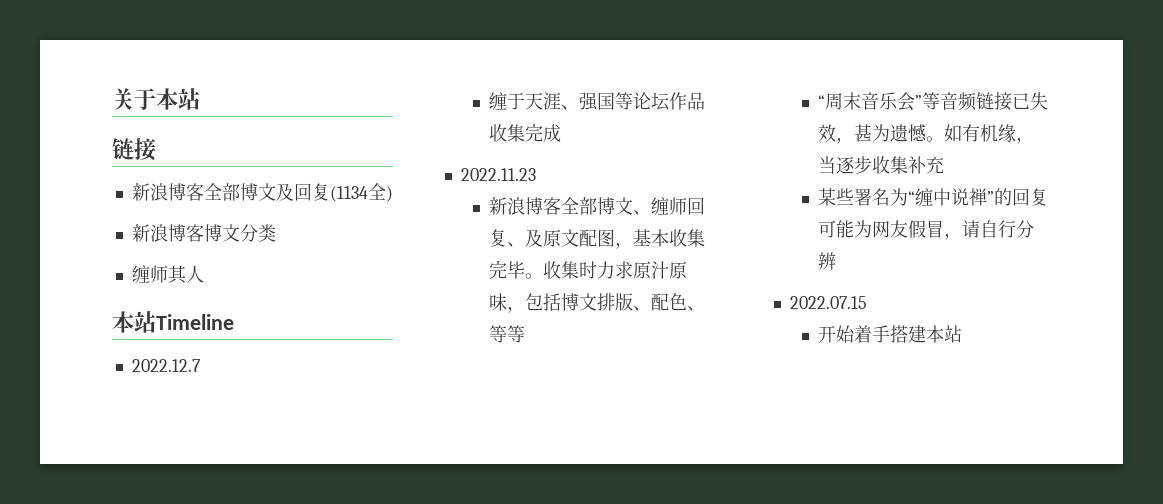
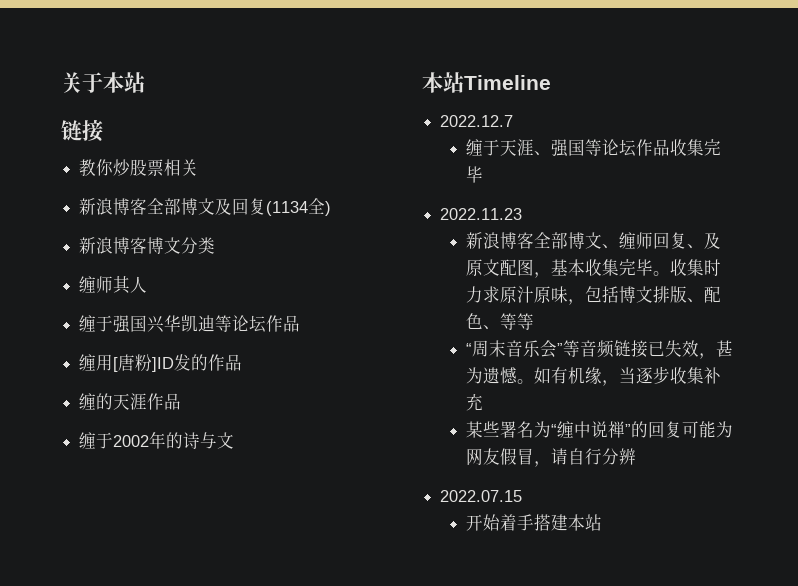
+ 教你炒股票相关
+ 缠于强国兴华凯迪等论坛作品
+ 缠用[唐粉]ID发的作品
+ 缠的天涯作品
+ 缠于2002年的诗与文
- 缠于天涯、强国等论坛作品收集完成
+ 缠于天涯、强国等论坛作品收集完毕

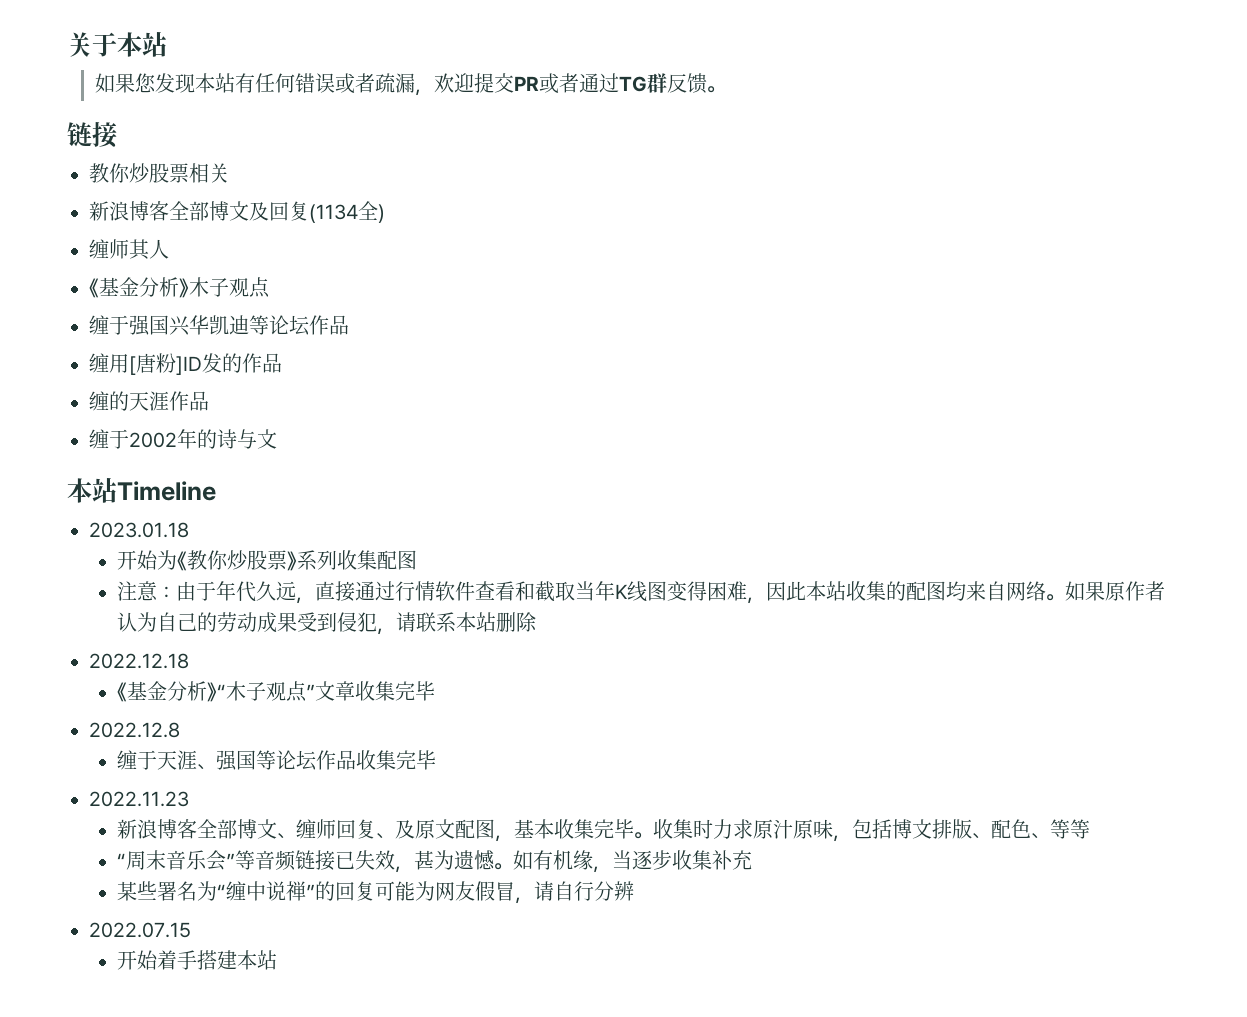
+ 如果您发现本站有任何错误或者疏漏，欢迎提交PR或者通过TG群反馈。
- 新浪博客博文分类
  缠师其人
+ 《基金分析》木子观点
- 2022.12.7
+ 2023.01.18
+ 开始为《教你炒股票》系列收集配图
+ 注意：由于年代久远，直接通过行情软件查看和截取当年K线图变得困难，因此本站收集的配图均来自网络。如果原作者认为自己的劳动成果受到侵犯，请联系本站删除
+ 2022.12.18
+ 《基金分析》“木子观点”文章收集完毕
+ 2022.12.8

